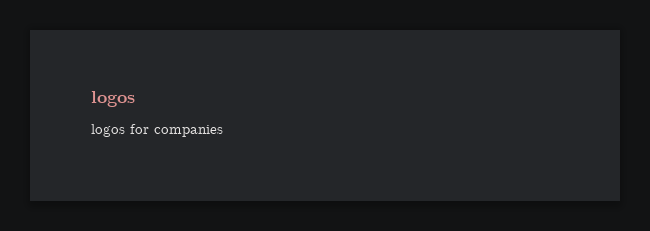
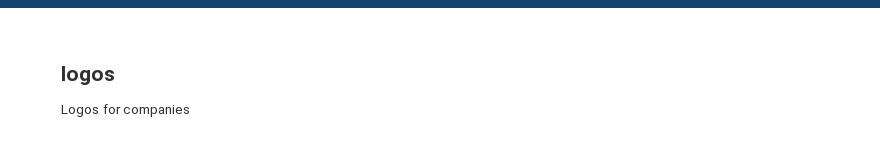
- logos for companies
+ Logos for companies

